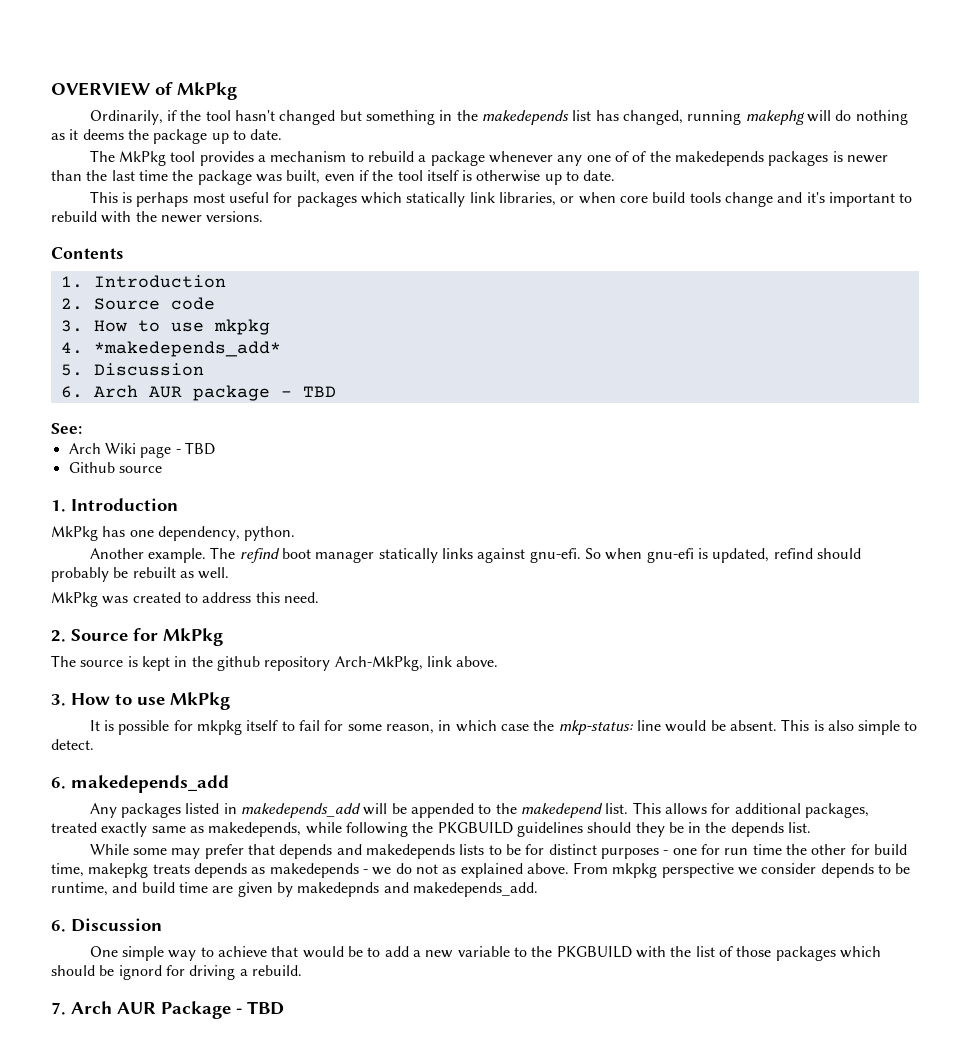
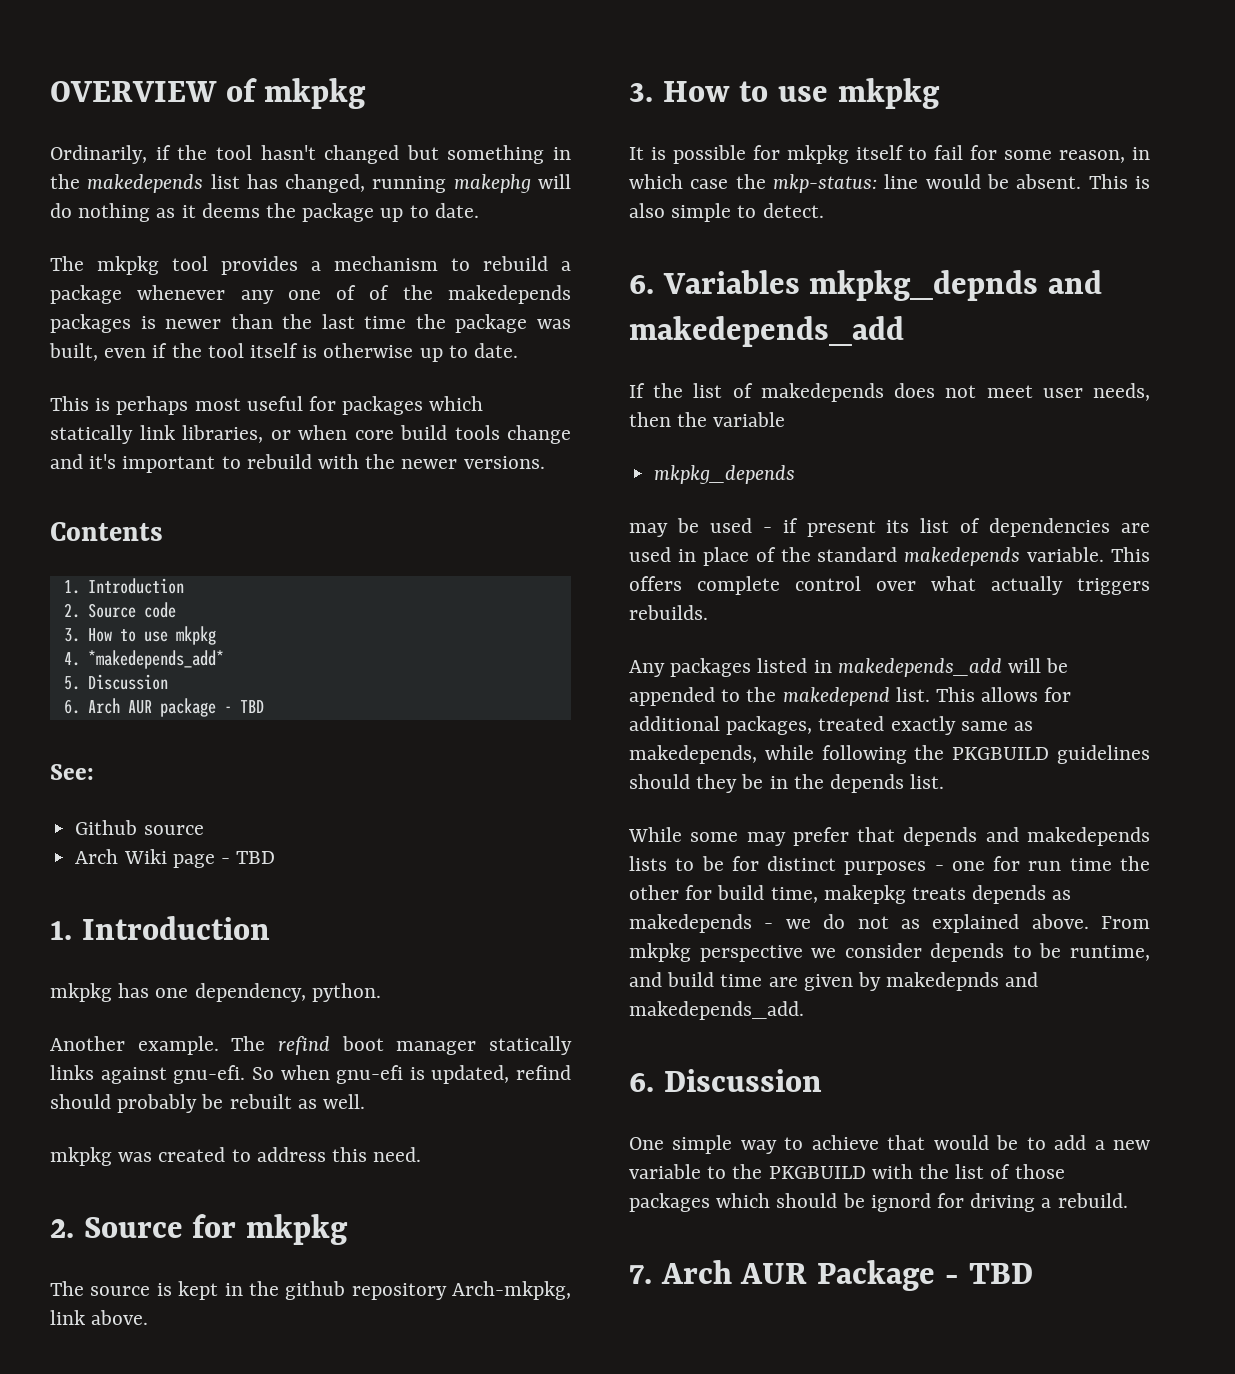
- OVERVIEW of MkPkg
+ OVERVIEW of mkpkg
- The MkPkg tool provides a mechanism to rebuild a package whenever any one of of the makedepends packages is newer than the last time the package was built, even if the tool itself is otherwise up to date.
+ The mkpkg tool provides a mechanism to rebuild a package whenever any one of of the makedepends packages is newer than the last time the package was built, even if the tool itself is otherwise up to date.
+ Github source
  Arch Wiki page - TBD
- Github source
  1. Introduction
- MkPkg has one dependency, python.
+ mkpkg has one dependency, python.
- MkPkg was created to address this need.
+ mkpkg was created to address this need.
- 2. Source for MkPkg
+ 2. Source for mkpkg
- The source is kept in the github repository Arch-MkPkg, link above.
- 3. How to use MkPkg
+ The source is kept in the github repository Arch-mkpkg, link above.
+ 3. How to use mkpkg
- 6. makedepends_add
+ 6. Variables mkpkg_depnds and makedepends_add
+ If the list of makedepends does not meet user needs, then the variable
+ mkpkg_depends
+ may be used - if present its list of dependencies are used in place of the standard makedepends variable. This offers complete control over what actually triggers rebuilds.

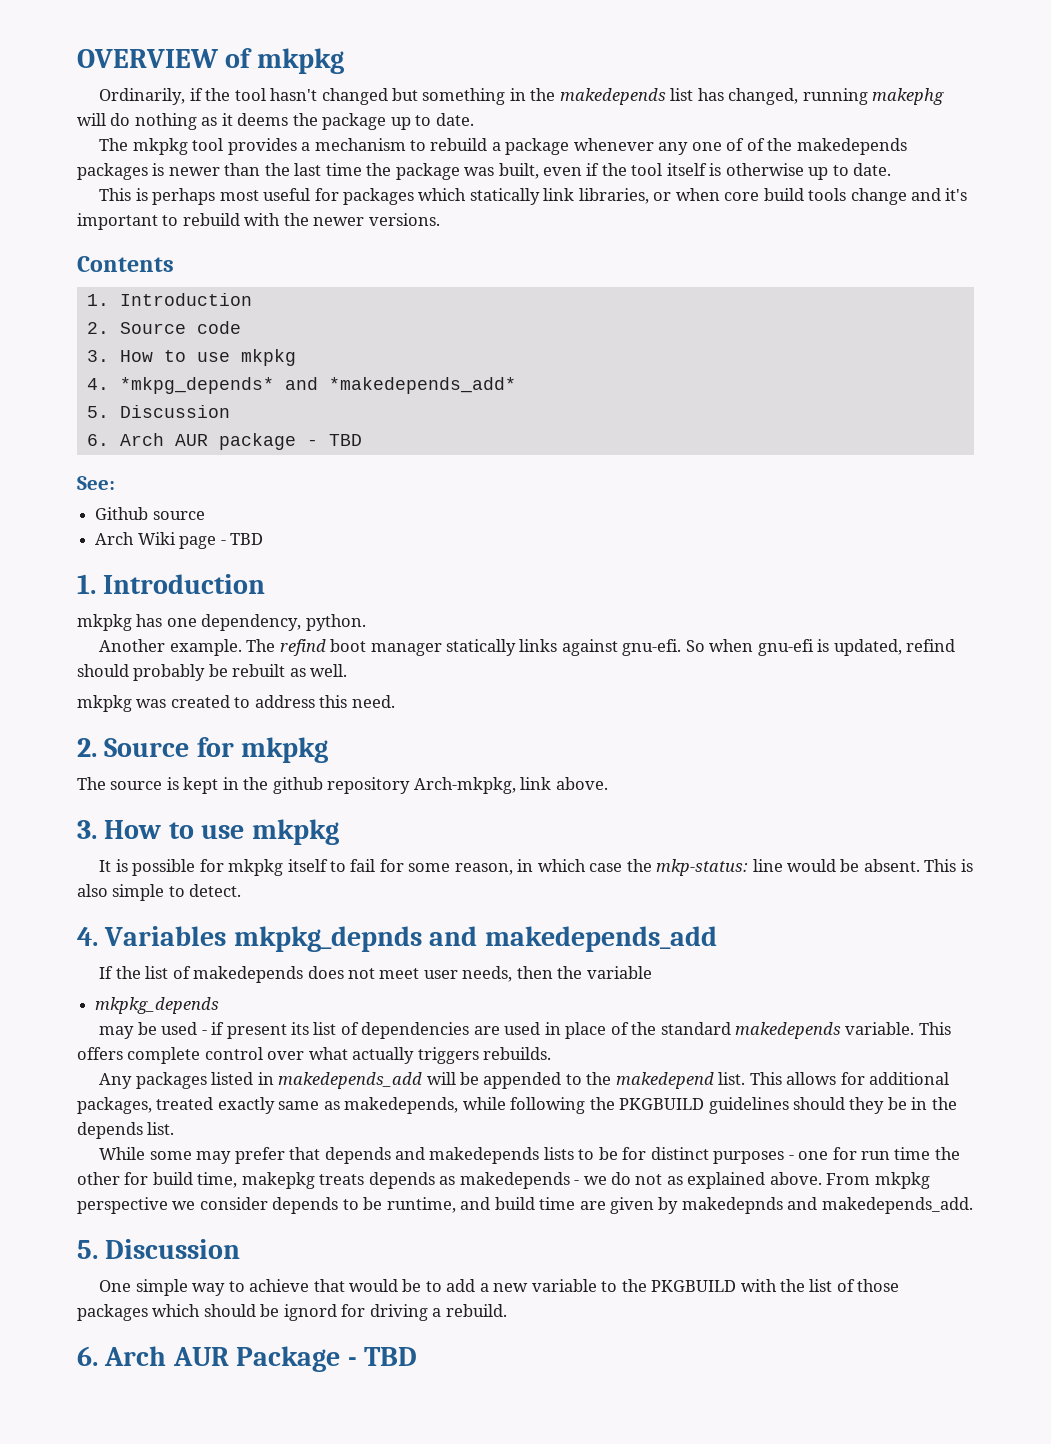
- 4. *makedepends_add*
+ 4. *mkpg_depends* and *makedepends_add*
- 6. Variables mkpkg_depnds and makedepends_add
+ 4. Variables mkpkg_depnds and makedepends_add
  From mkpkg perspective we consider depends to be runtime, and build time are given by makedepnds and makedepends_add.
- 6. Discussion
+ 5. Discussion
- 7. Arch AUR Package - TBD
+ 6. Arch AUR Package - TBD

